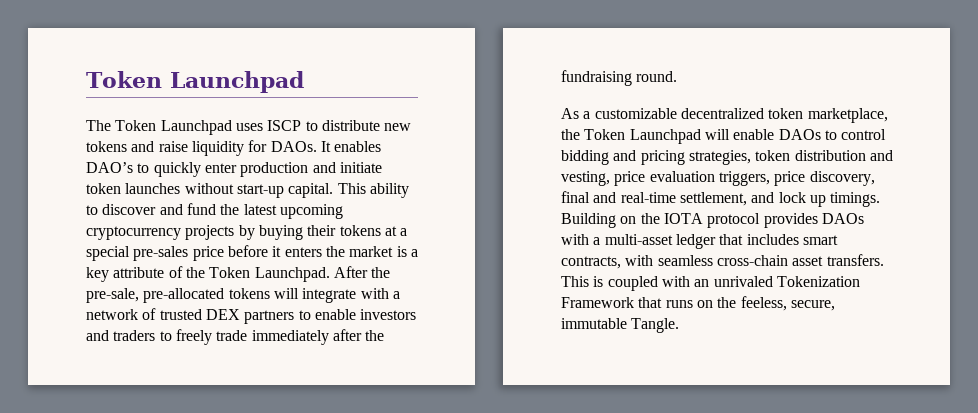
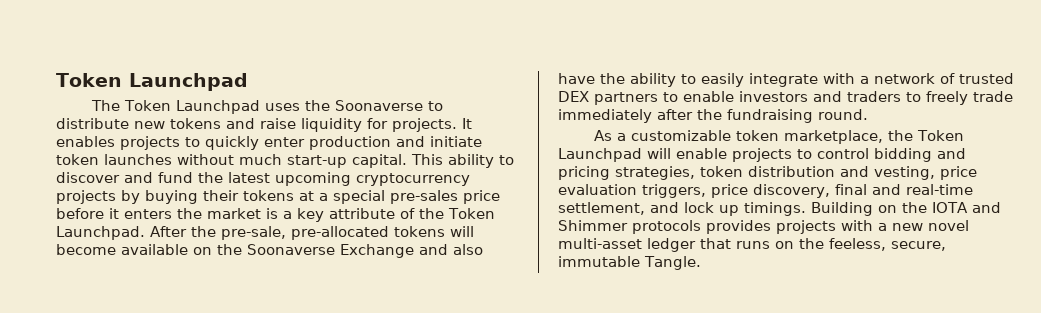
- The Token Launchpad uses ISCP to distribute new tokens and raise liquidity for DAOs.
+ The Token Launchpad uses the Soonaverse to distribute new tokens and raise liquidity for projects.
- It enables DAO’s to quickly enter production and initiate token launches without start-up capital.
+ It enables projects to quickly enter production and initiate token launches without much start-up capital.
- After the pre-sale, pre-allocated tokens will integrate with a network of trusted DEX partners to enable investors and traders to freely trade immediately after the fundraising round.
+ After the pre-sale, pre-allocated tokens will become available on the Soonaverse Exchange and also have the ability to easily integrate with a network of trusted DEX partners to enable investors and traders to freely trade immediately after the fundraising round.
- As a customizable decentralized token marketplace, the Token Launchpad will enable DAOs to control bidding and pricing strategies, token distribution and vesting, price evaluation triggers, price discovery, final and real-time settlement, and lock up timings.
+ As a customizable token marketplace, the Token Launchpad will enable projects to control bidding and pricing strategies, token distribution and vesting, price evaluation triggers, price discovery, final and real-time settlement, and lock up timings.
- Building on the IOTA protocol provides DAOs with a multi-asset ledger that includes smart contracts, with seamless cross-chain asset transfers. This is coupled with an unrivaled Tokenization Framework that runs on the feeless, secure, immutable Tangle.
+ Building on the IOTA and Shimmer protocols provides projects with a new novel multi-asset ledger that runs on the feeless, secure, immutable Tangle.

